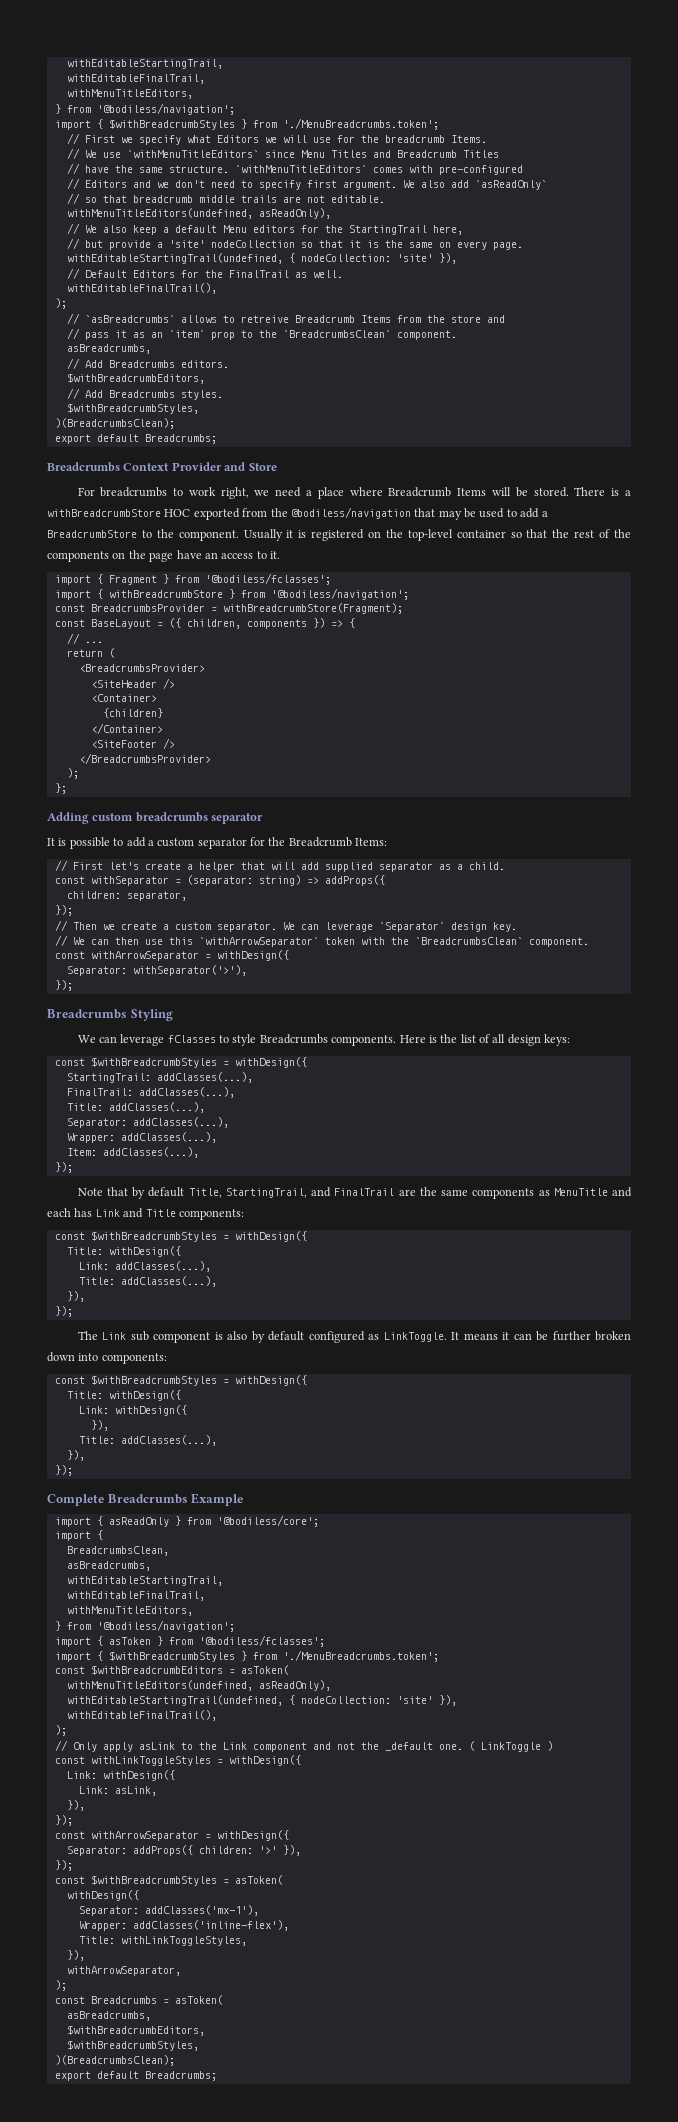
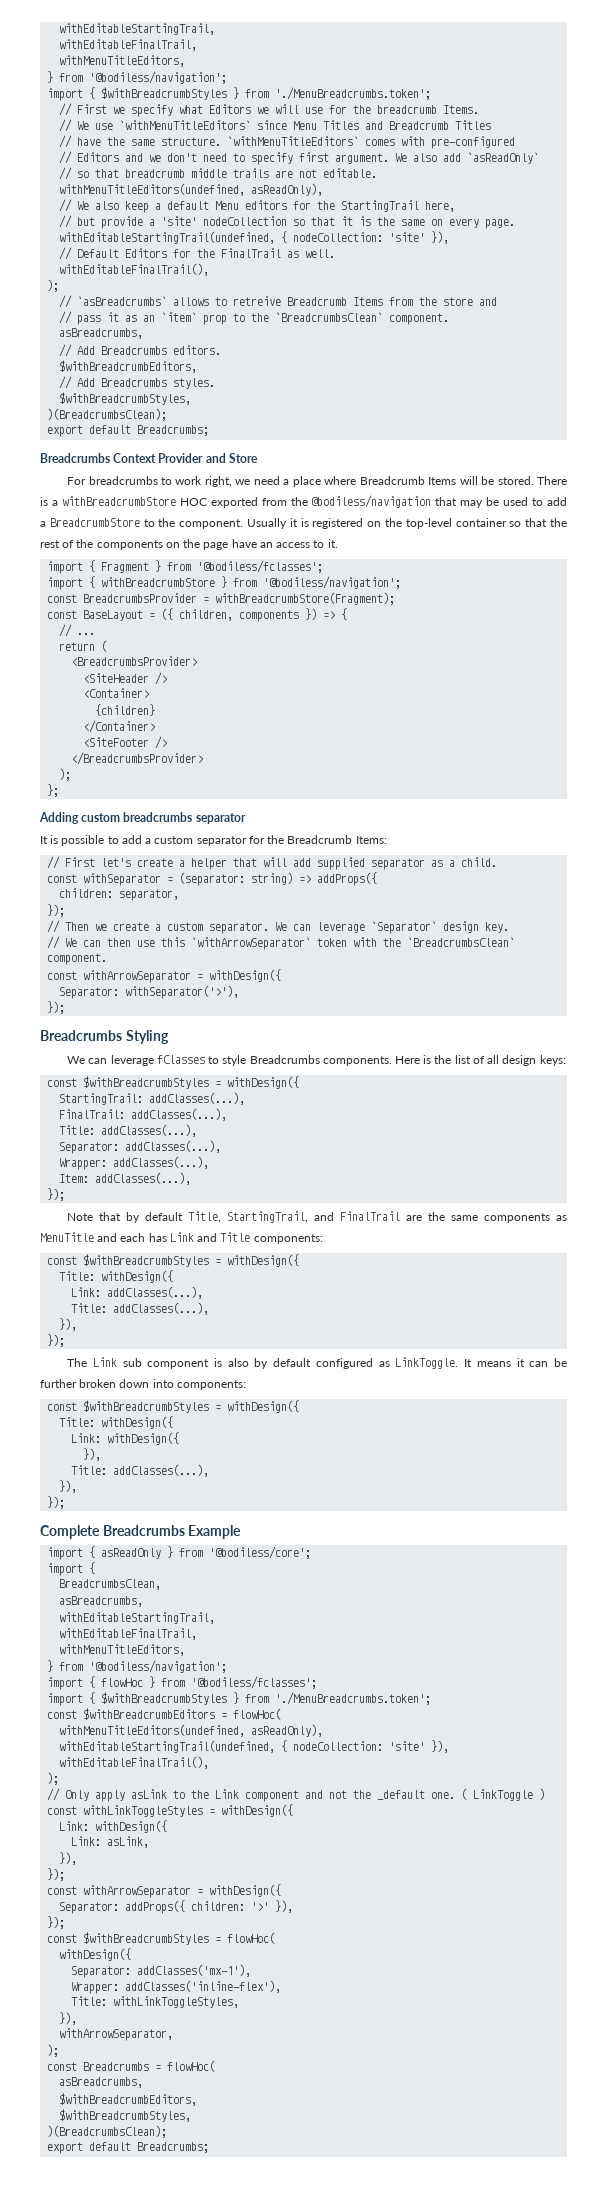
- import { asToken } from '@bodiless/fclasses';
+ import { flowHoc } from '@bodiless/fclasses';
- const $withBreadcrumbEditors = asToken(
+ const $withBreadcrumbEditors = flowHoc(
- const $withBreadcrumbStyles = asToken(
+ const $withBreadcrumbStyles = flowHoc(
- const Breadcrumbs = asToken(
+ const Breadcrumbs = flowHoc(

